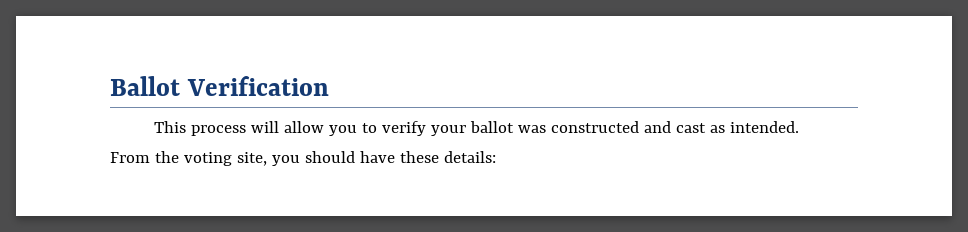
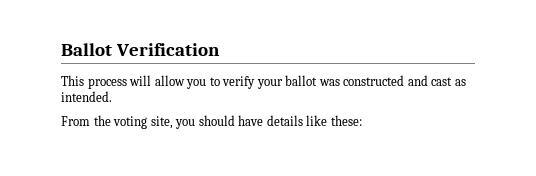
- From the voting site, you should have these details:
+ From the voting site, you should have details like these:

